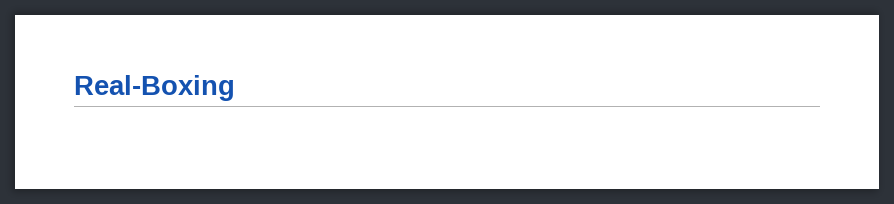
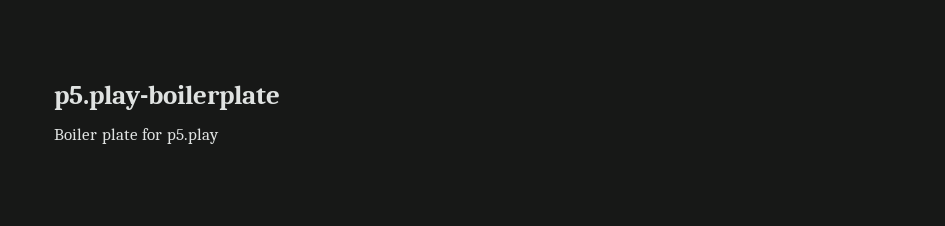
- Real-Boxing
+ p5.play-boilerplate
+ Boiler plate for p5.play

